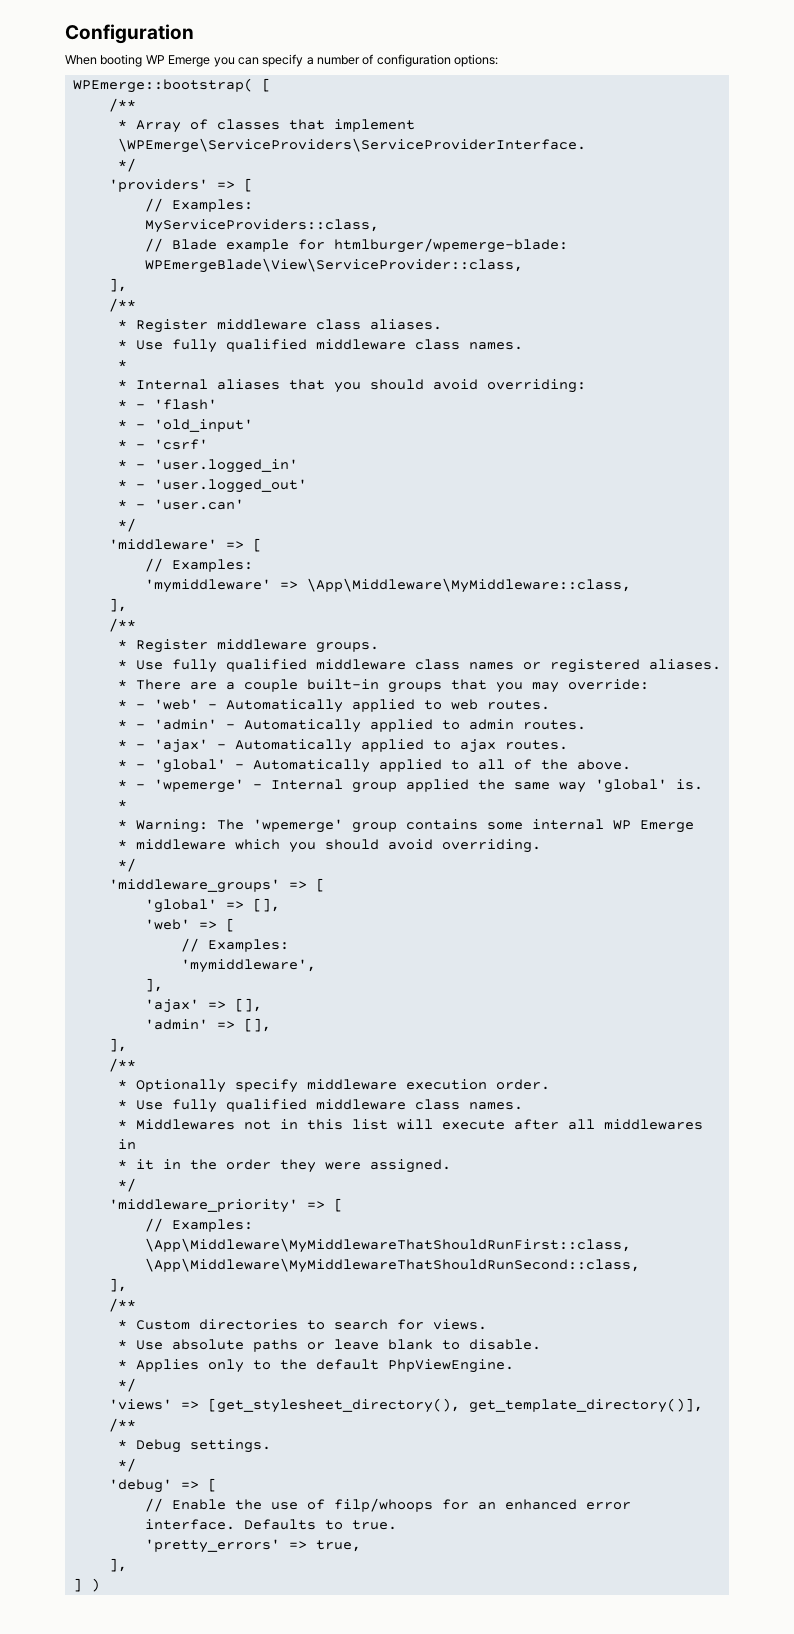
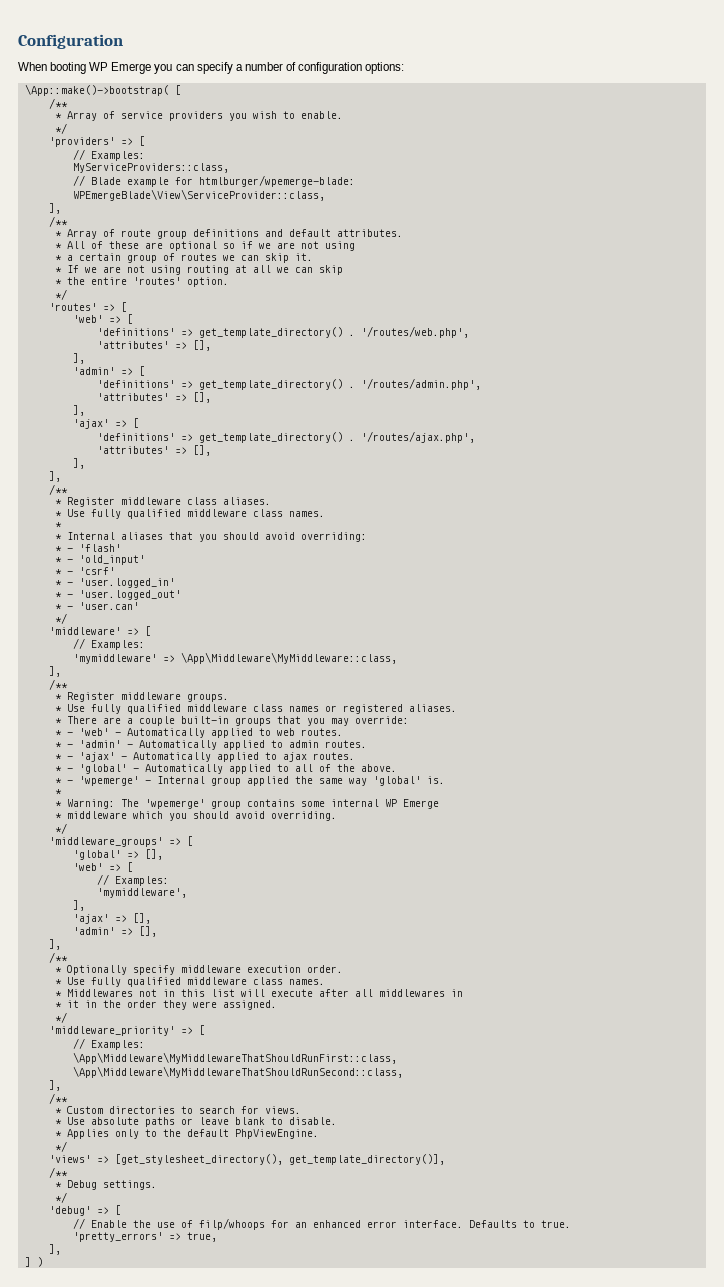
- WPEmerge::bootstrap( [
+ \App::make()->bootstrap( [
- * Array of classes that implement \WPEmerge\ServiceProviders\ServiceProviderInterface.
+ * Array of service providers you wish to enable.
+ * Array of route group definitions and default attributes.
+ * All of these are optional so if we are not using
+ * a certain group of routes we can skip it.
+ * If we are not using routing at all we can skip
+ * the entire 'routes' option.
+ */
+ 'routes' => [
+ 'web' => [
+ 'definitions' => get_template_directory() . '/routes/web.php',
+ 'attributes' => [],
+ ],
+ 'admin' => [
+ 'definitions' => get_template_directory() . '/routes/admin.php',
+ 'attributes' => [],
+ ],
+ 'ajax' => [
+ 'definitions' => get_template_directory() . '/routes/ajax.php',
+ 'attributes' => [],
+ ],
+ ],
+ /**

